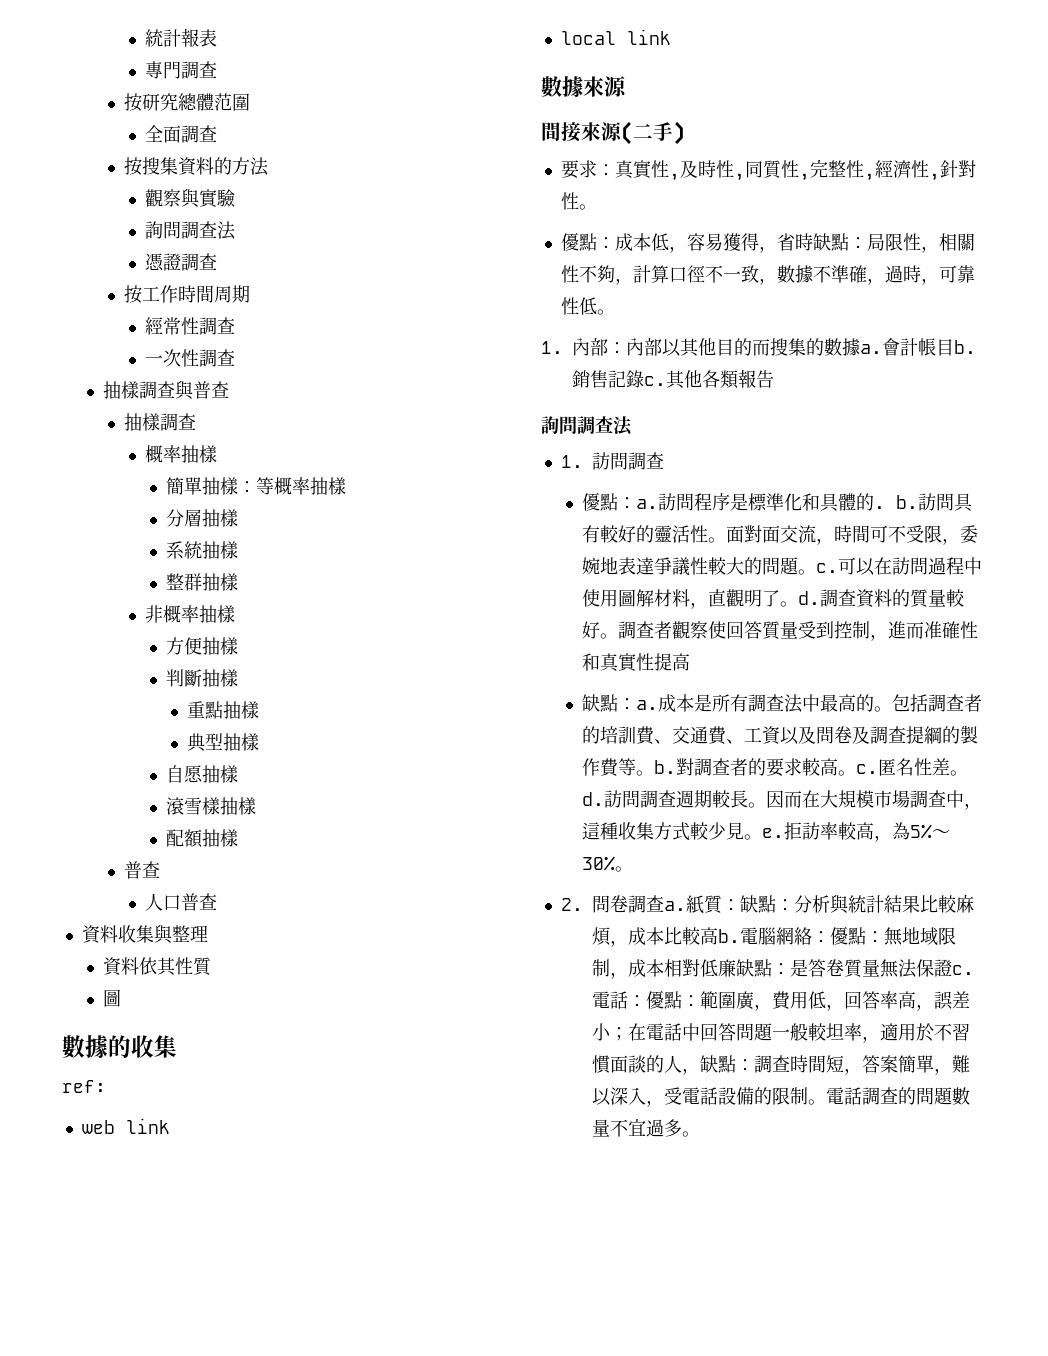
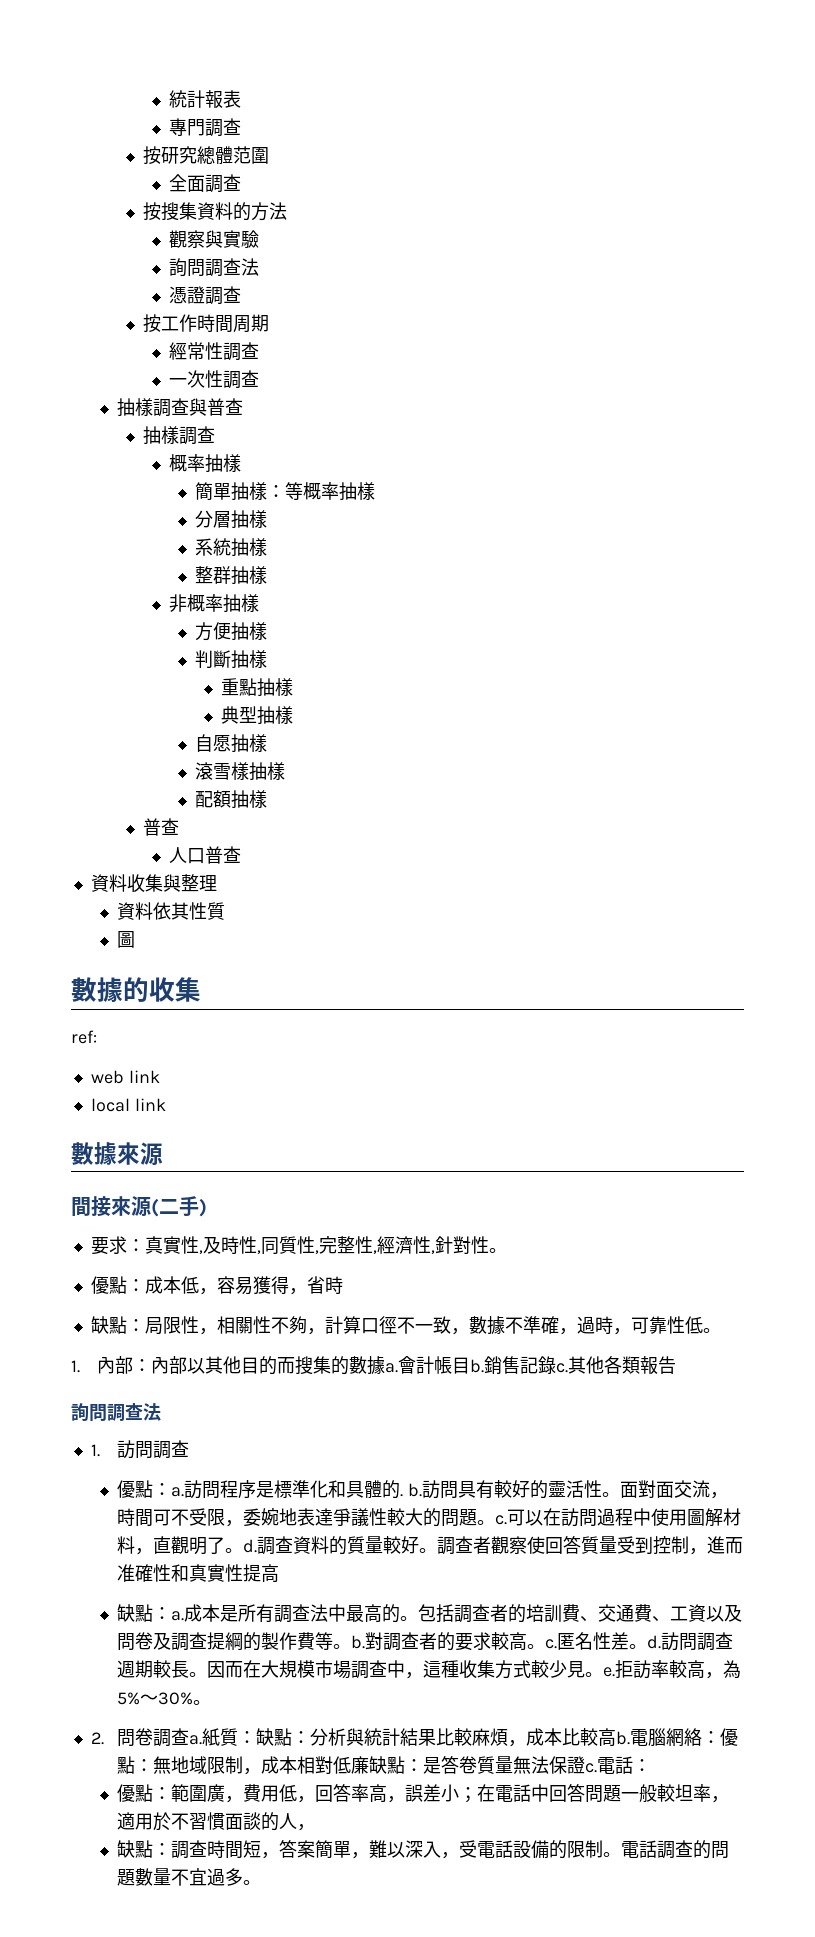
- 優點：成本低，容易獲得，省時缺點：局限性，相關性不夠，計算口徑不一致，數據不準確，過時，可靠性低。
+ 優點：成本低，容易獲得，省時
+ 缺點：局限性，相關性不夠，計算口徑不一致，數據不準確，過時，可靠性低。
- 電話：優點：範圍廣，費用低，回答率高，誤差小；在電話中回答問題一般較坦率，適用於不習慣面談的人，缺點：調查時間短，答案簡單，難以深入，受電話設備的限制。
+ 電話：
+ 優點：範圍廣，費用低，回答率高，誤差小；在電話中回答問題一般較坦率，適用於不習慣面談的人，
+ 缺點：調查時間短，答案簡單，難以深入，受電話設備的限制。

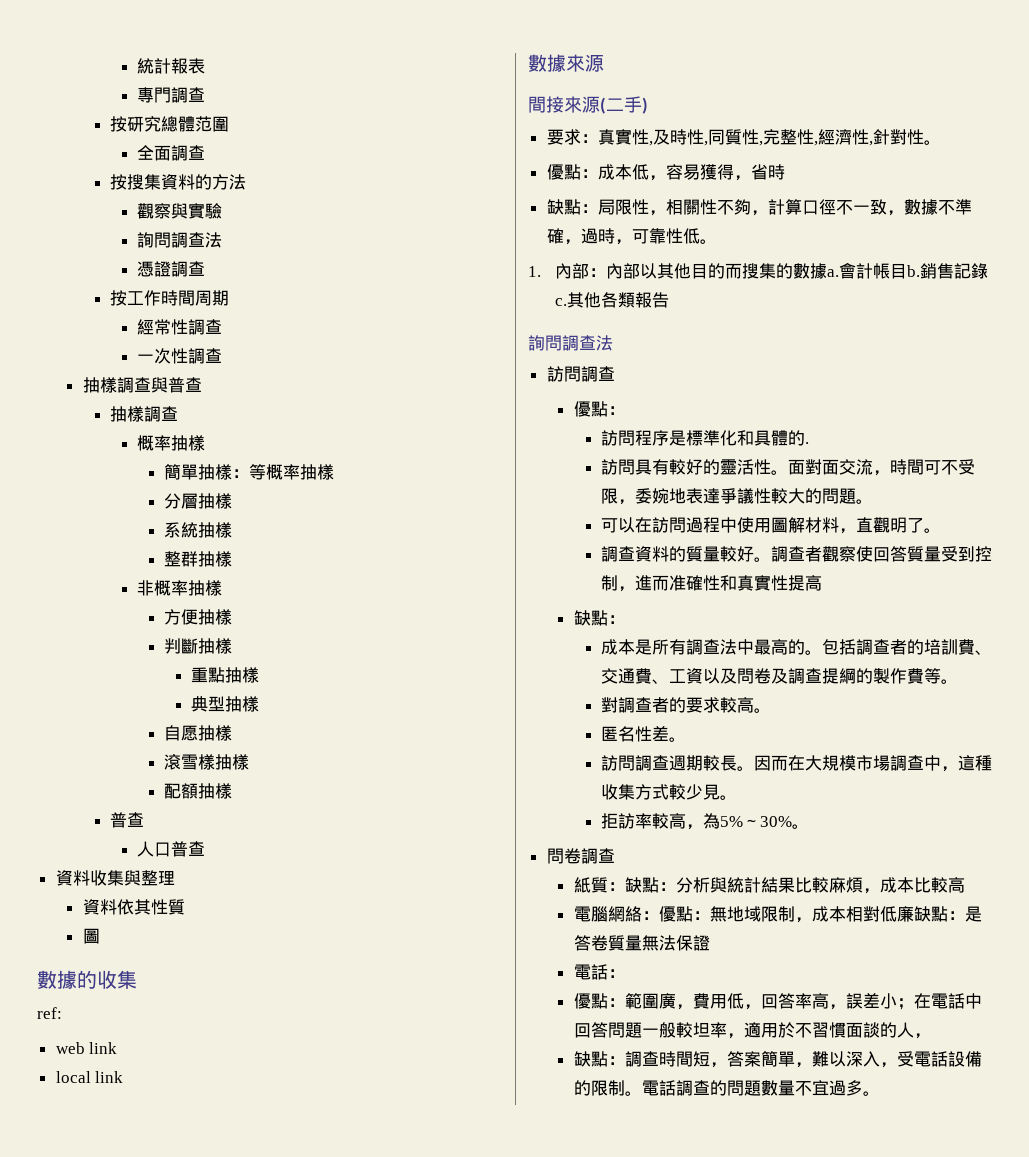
  其他各類報告
  詢問調查法
- 1.訪問調查
- 優點：a.訪問程序是標準化和具體的. b.訪問具有較好的靈活性。
+ 訪問調查
+ 優點：
+ 訪問程序是標準化和具體的.
+ 訪問具有較好的靈活性。
- 面對面交流，時間可不受限，委婉地表達爭議性較大的問題。c.可以在訪問過程中使用圖解材料，直觀明了。d.調查資料的質量較好。
+ 面對面交流，時間可不受限，委婉地表達爭議性較大的問題。
+ 可以在訪問過程中使用圖解材料，直觀明了。
+ 調查資料的質量較好。
  調查者觀察使回答質量受到控制，進而准確性和真實性提高
- 缺點：a.成本是所有調查法中最高的。
+ 缺點：
+ 成本是所有調查法中最高的。
- 包括調查者的培訓費、交通費、工資以及問卷及調查提綱的製作費等。b.對調查者的要求較高。c.匿名性差。d.訪問調查週期較長。
+ 包括調查者的培訓費、交通費、工資以及問卷及調查提綱的製作費等。
+ 對調查者的要求較高。
+ 匿名性差。
+ 訪問調查週期較長。
- 因而在大規模市場調查中，這種收集方式較少見。e.拒訪率較高，為5%～30%。
+ 因而在大規模市場調查中，這種收集方式較少見。
+ 拒訪率較高，為5%～30%。
- 2.問卷調查a.紙質：缺點：分析與統計結果比較麻煩，成本比較高b.電腦網絡：優點：無地域限制，成本相對低廉缺點：是答卷質量無法保證c.電話：
+ 問卷調查
+ 紙質：缺點：分析與統計結果比較麻煩，成本比較高
+ 電腦網絡：優點：無地域限制，成本相對低廉缺點：是答卷質量無法保證
+ 電話：

